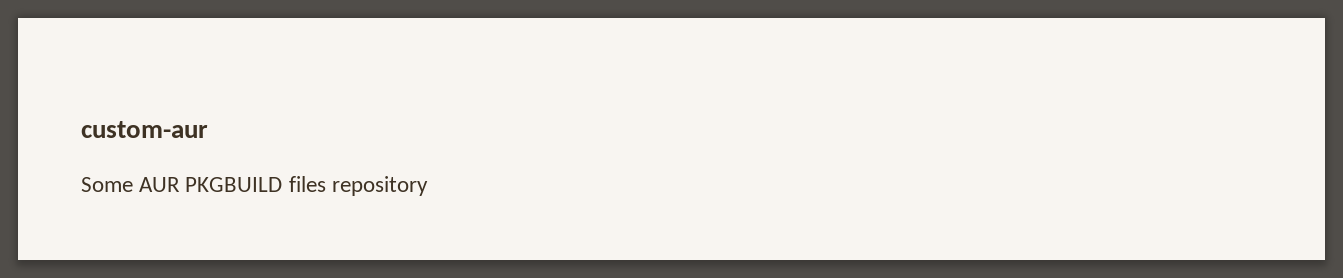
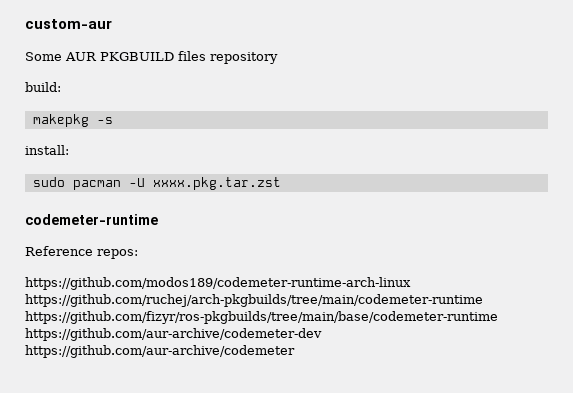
+ build:
+ makepkg -s
+ install:
+ sudo pacman -U xxxx.pkg.tar.zst
+ codemeter-runtime
+ Reference repos:
+ https://github.com/modos189/codemeter-runtime-arch-linux https://github.com/ruchej/arch-pkgbuilds/tree/main/codemeter-runtime https://github.com/fizyr/ros-pkgbuilds/tree/main/base/codemeter-runtime https://github.com/aur-archive/codemeter-dev https://github.com/aur-archive/codemeter

